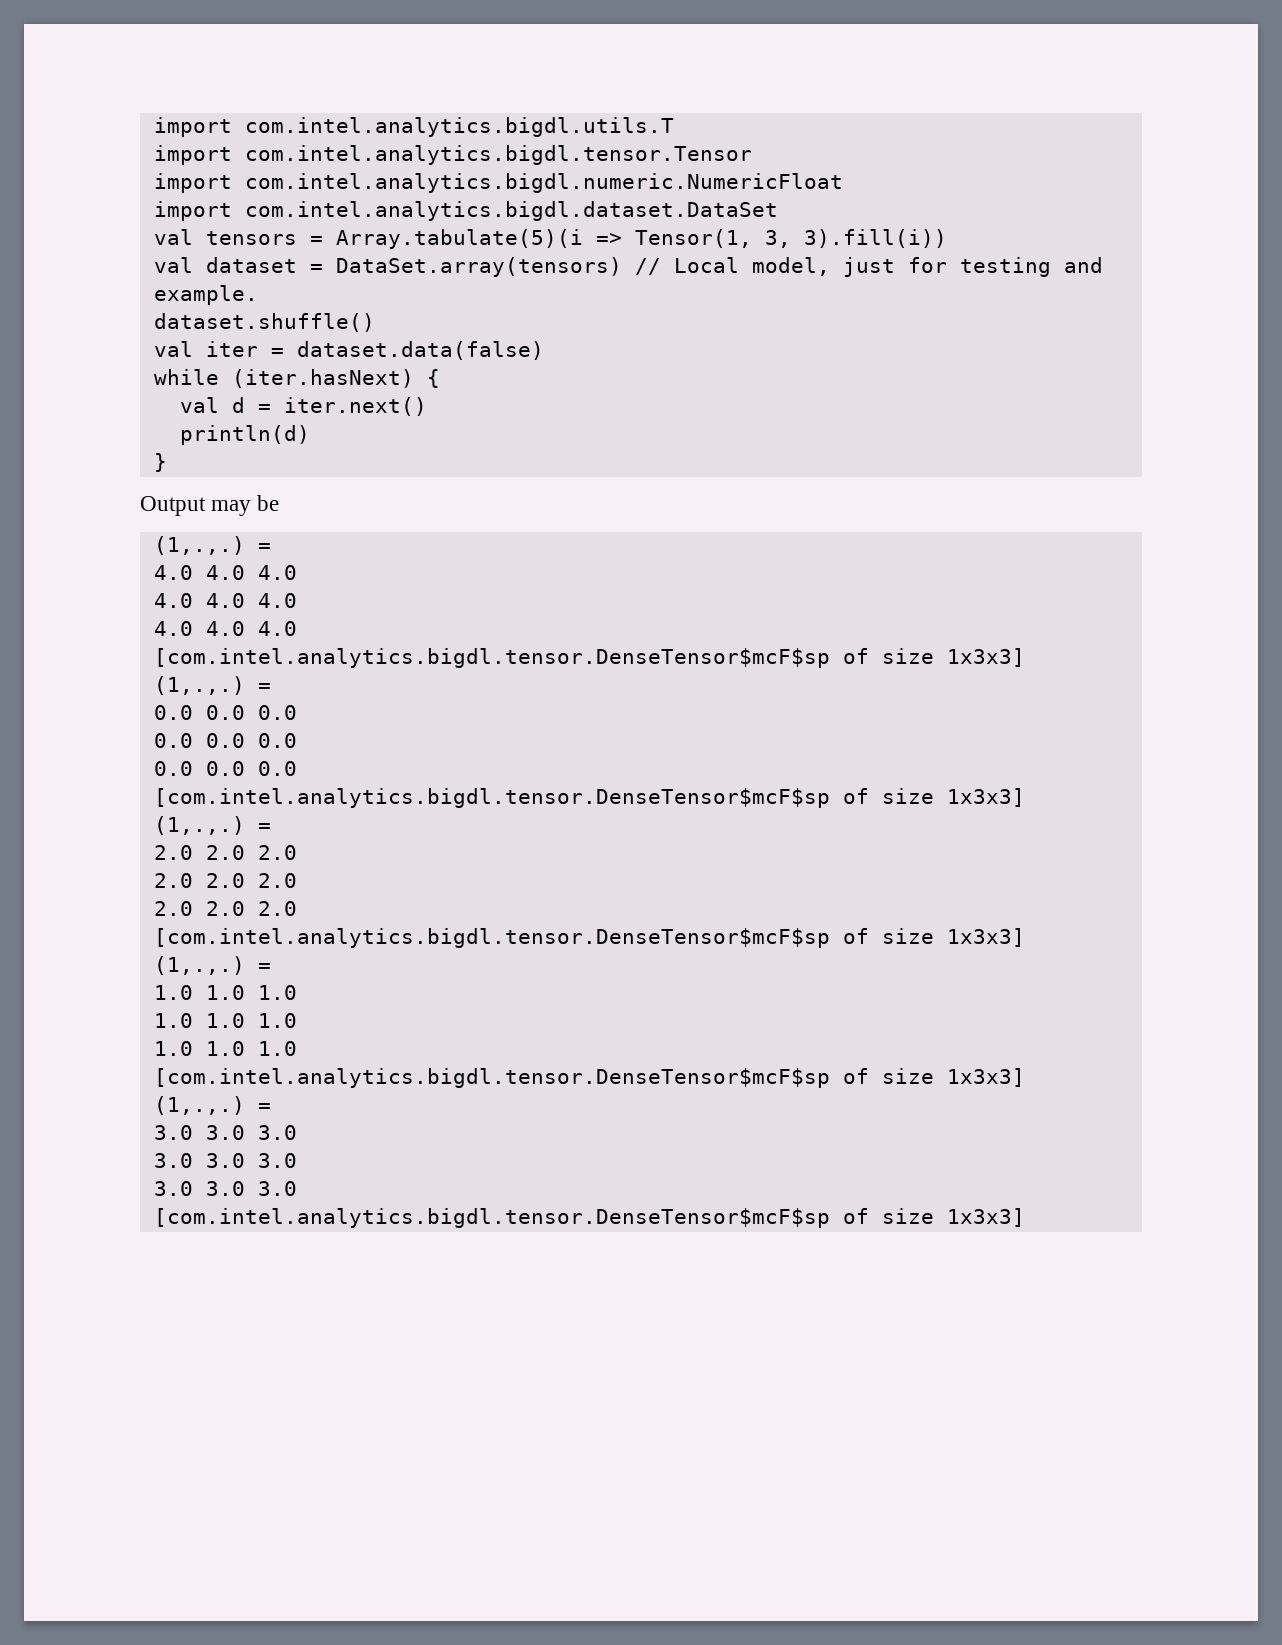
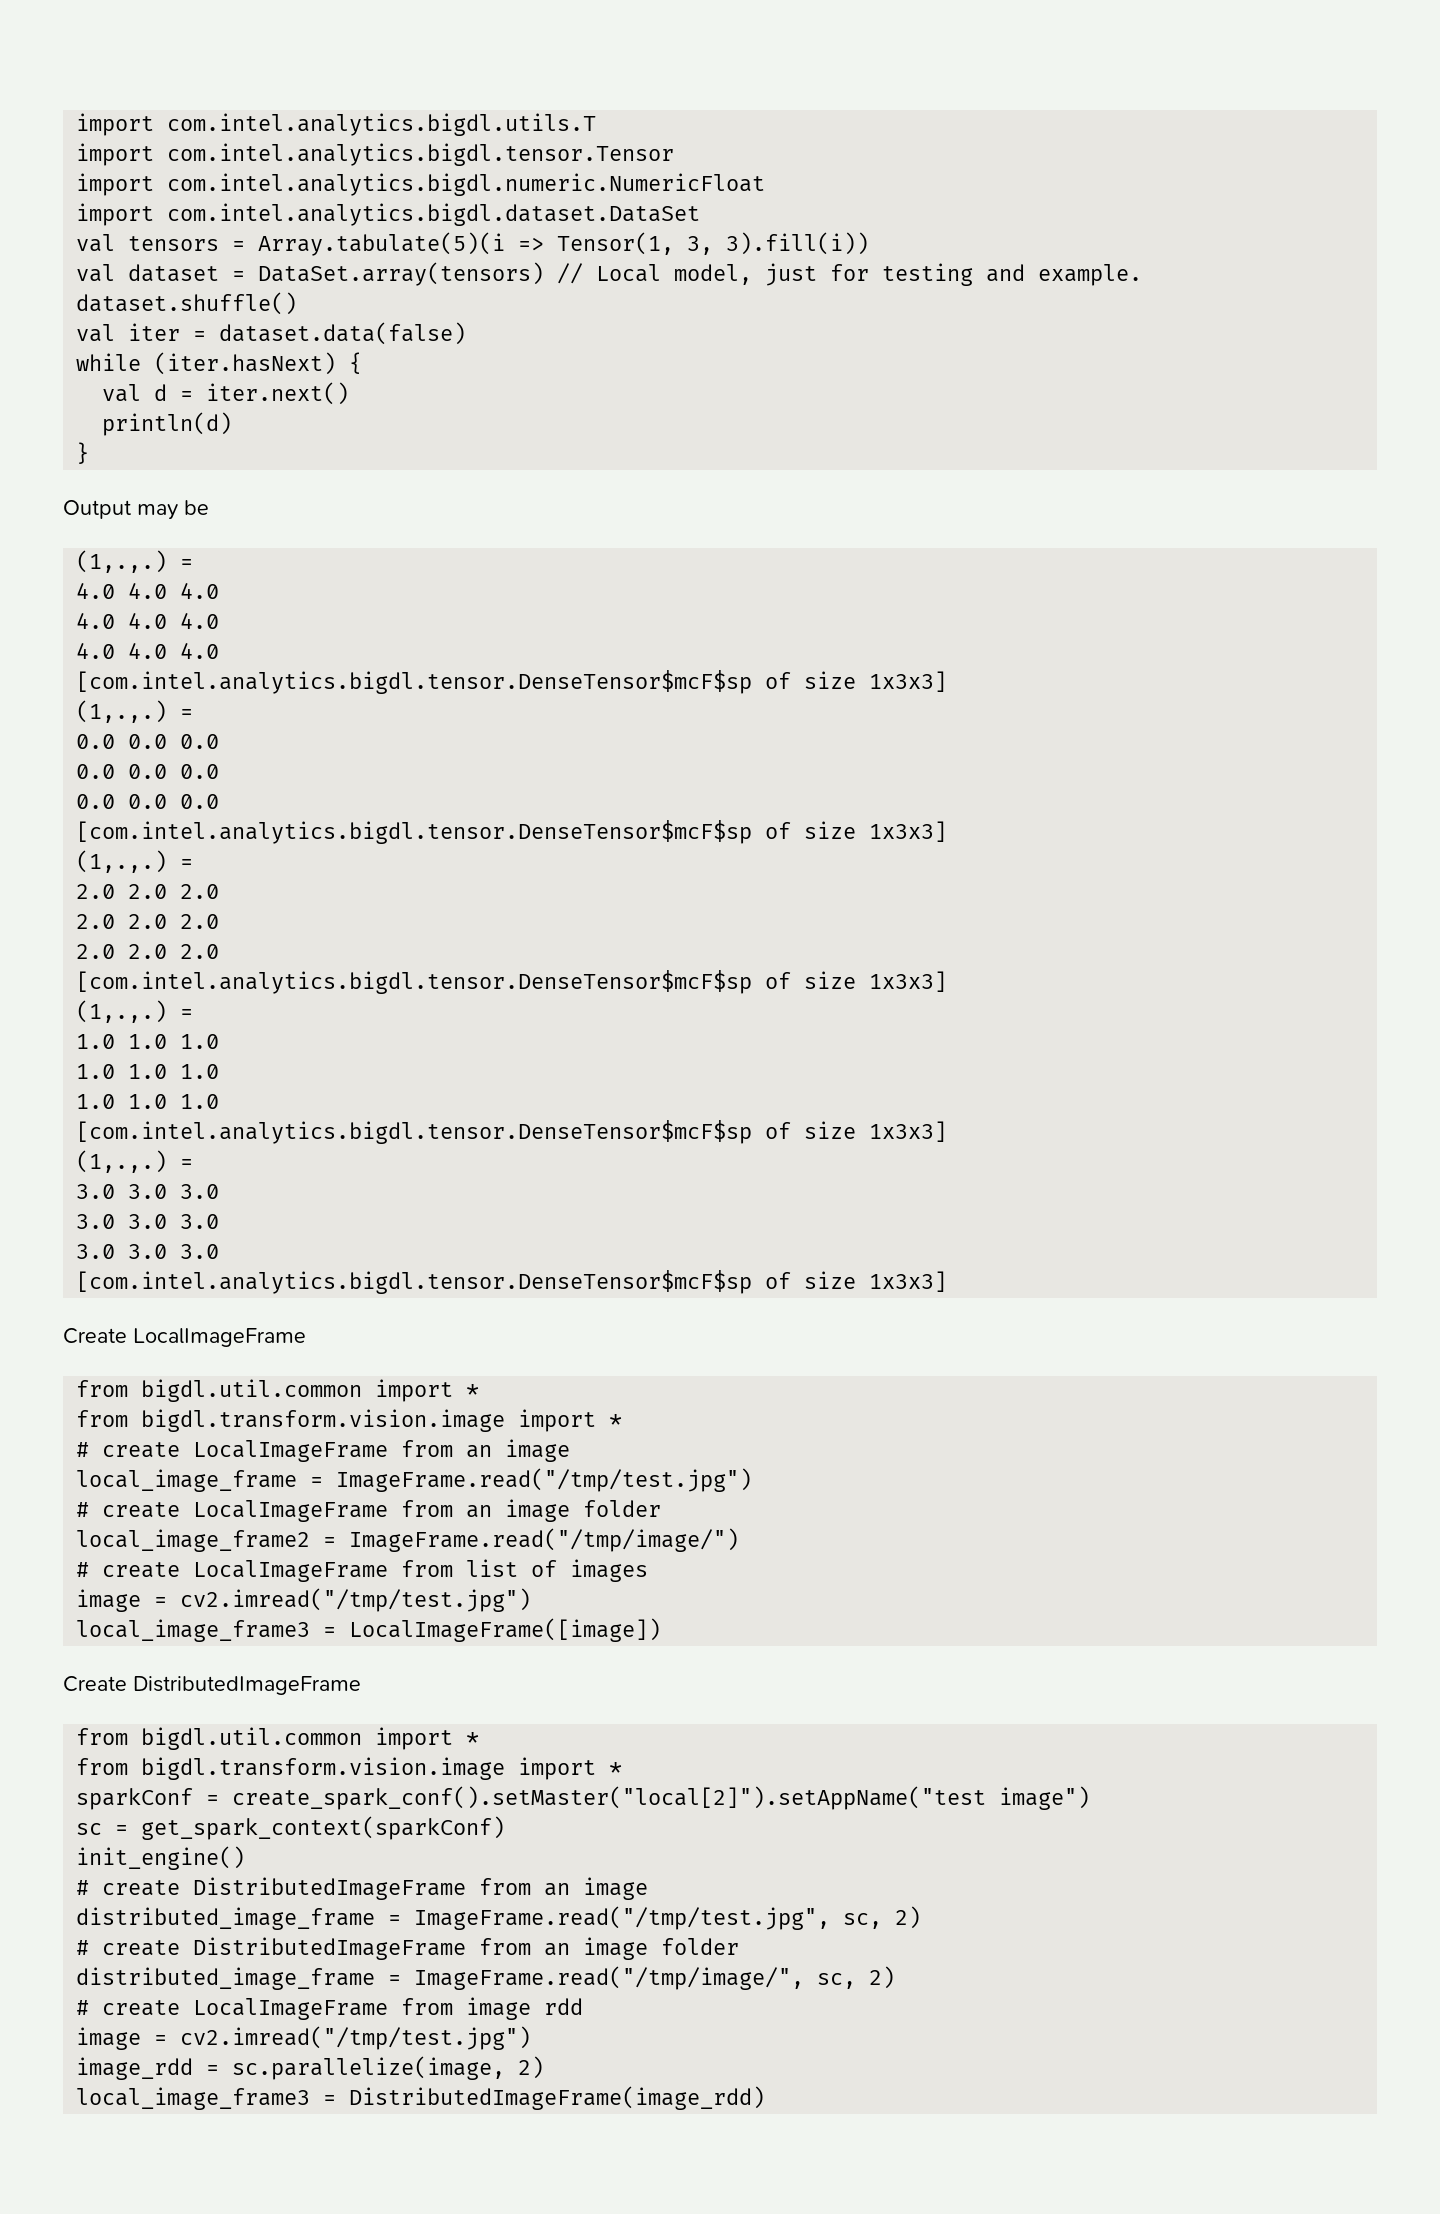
+ Create LocalImageFrame
+ from bigdl.util.common import *
+ from bigdl.transform.vision.image import *
+ # create LocalImageFrame from an image
+ local_image_frame = ImageFrame.read("/tmp/test.jpg")
+ # create LocalImageFrame from an image folder
+ local_image_frame2 = ImageFrame.read("/tmp/image/")
+ # create LocalImageFrame from list of images
+ image = cv2.imread("/tmp/test.jpg")
+ local_image_frame3 = LocalImageFrame([image])
+ Create DistributedImageFrame
+ from bigdl.util.common import *
+ from bigdl.transform.vision.image import *
+ sparkConf = create_spark_conf().setMaster("local[2]").setAppName("test image")
+ sc = get_spark_context(sparkConf)
+ init_engine()
+ # create DistributedImageFrame from an image
+ distributed_image_frame = ImageFrame.read("/tmp/test.jpg", sc, 2)
+ # create DistributedImageFrame from an image folder
+ distributed_image_frame = ImageFrame.read("/tmp/image/", sc, 2)
+ # create LocalImageFrame from image rdd
+ image = cv2.imread("/tmp/test.jpg")
+ image_rdd = sc.parallelize(image, 2)
+ local_image_frame3 = DistributedImageFrame(image_rdd)

